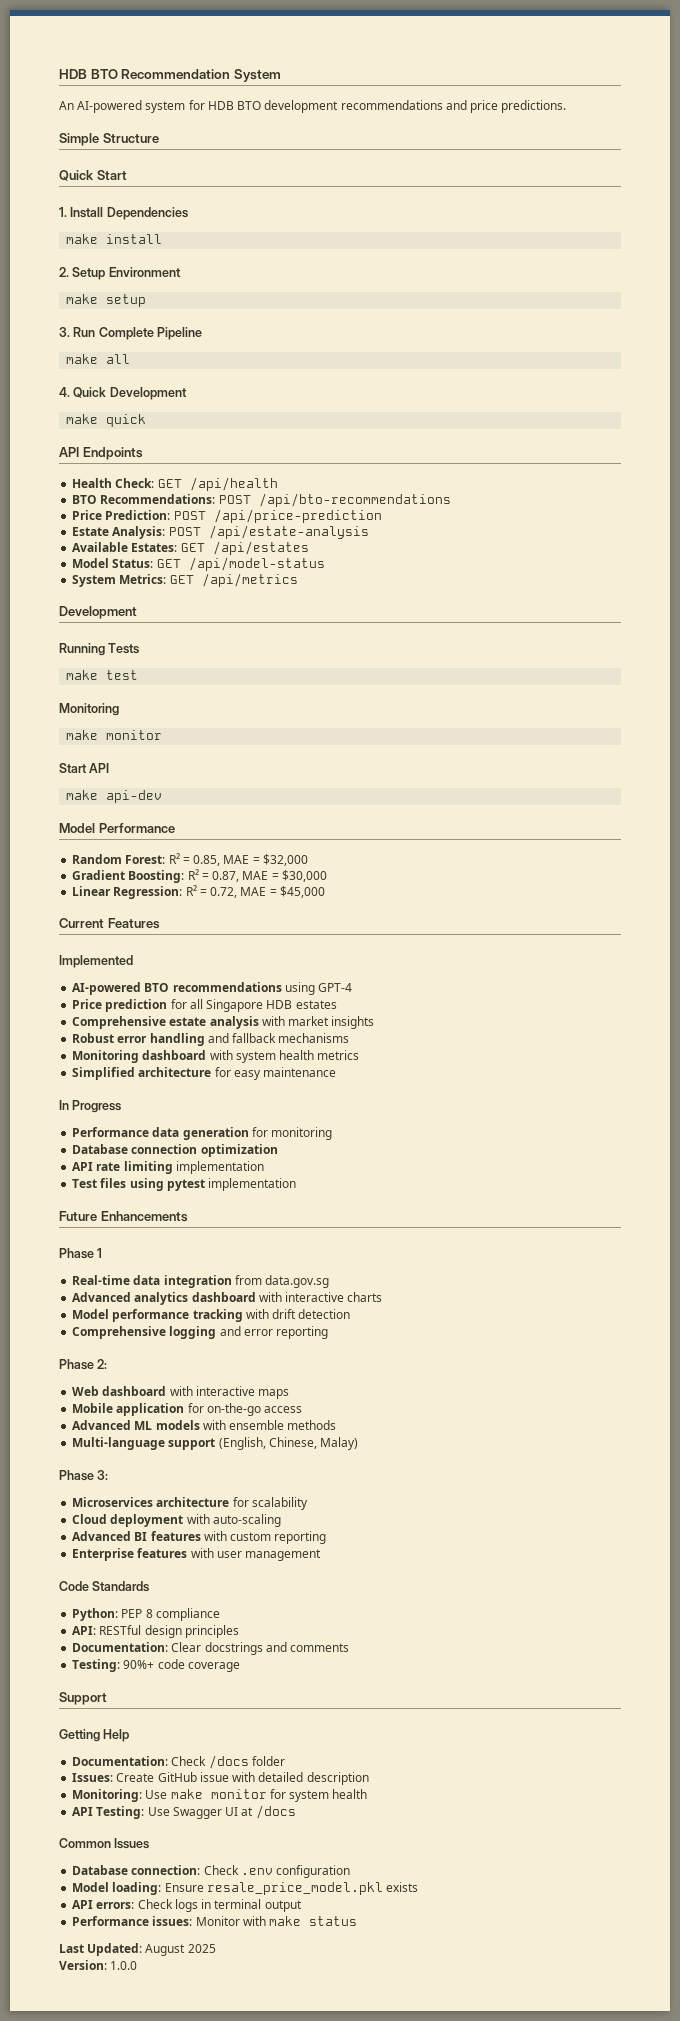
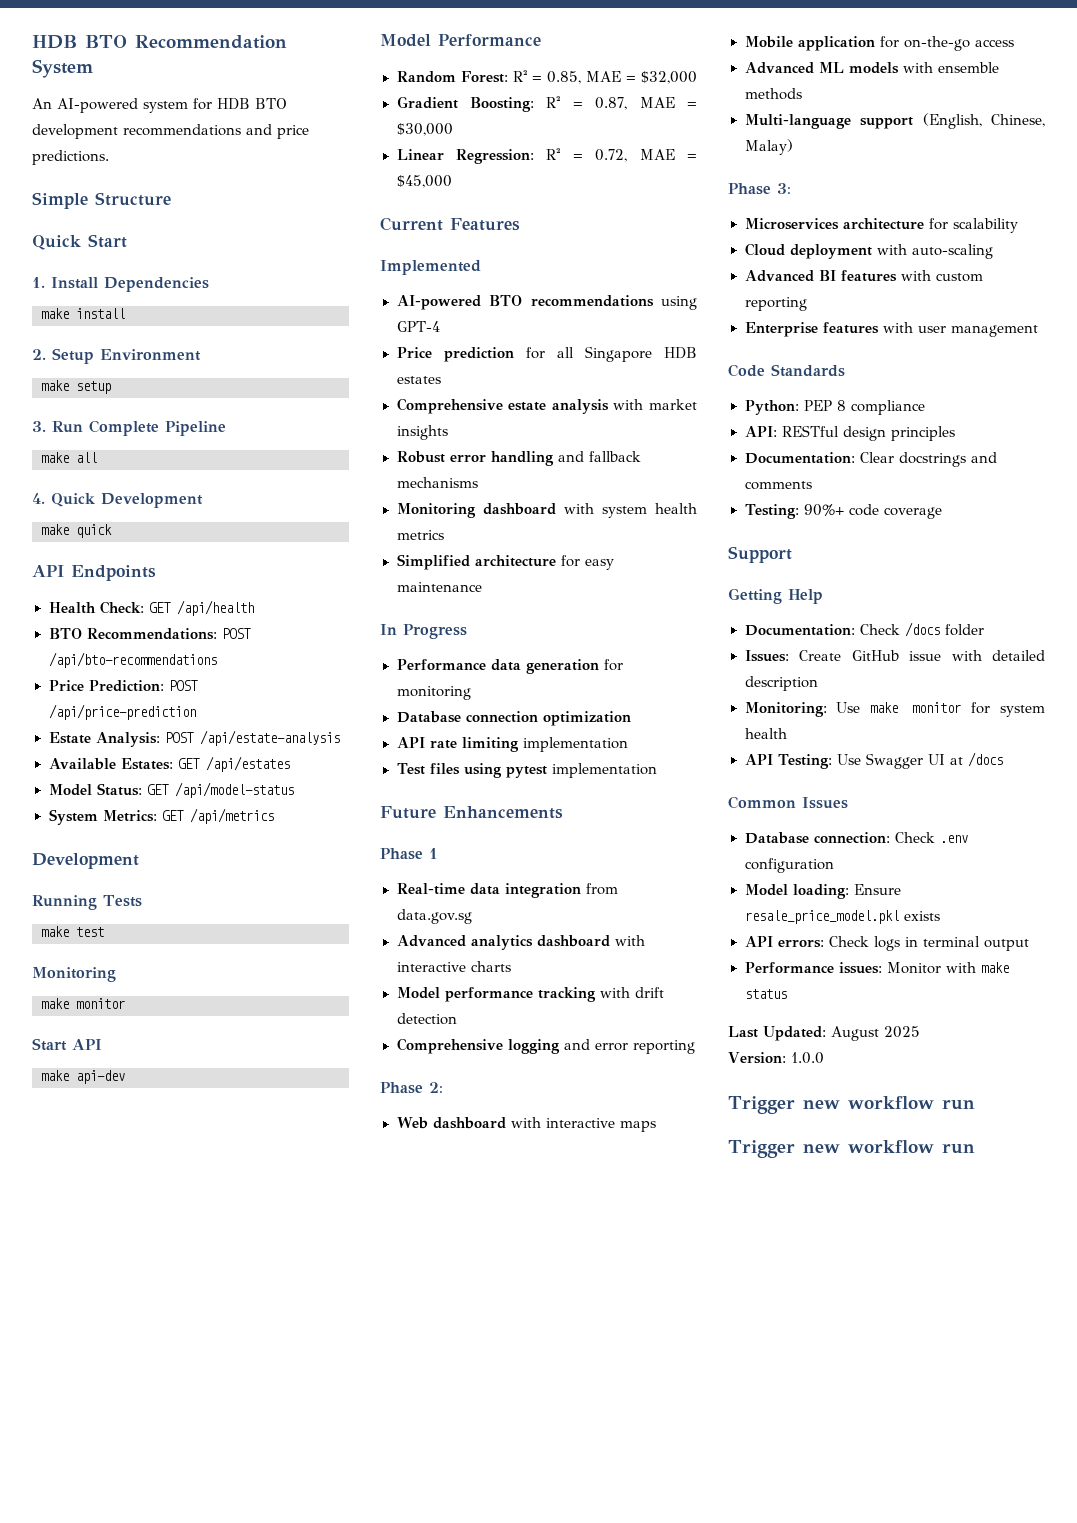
  Version: 1.0.0
+ Trigger new workflow run
+ Trigger new workflow run

